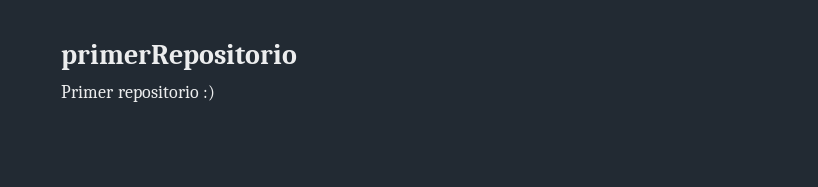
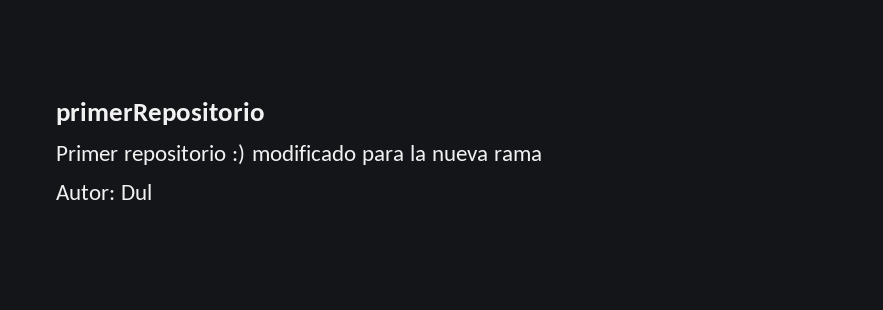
- Primer repositorio :)
+ Primer repositorio :) modificado para la nueva rama
+ Autor: Dul

